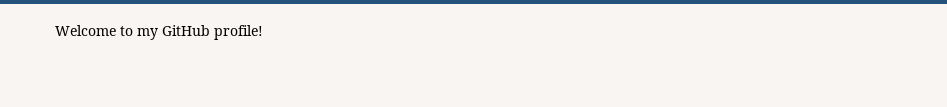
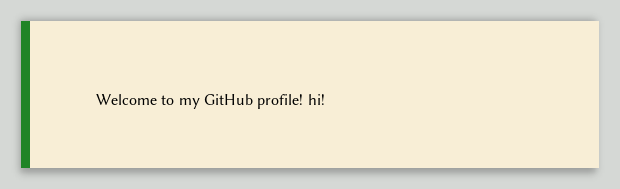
- Welcome to my GitHub profile!
+ Welcome to my GitHub profile! hi!

